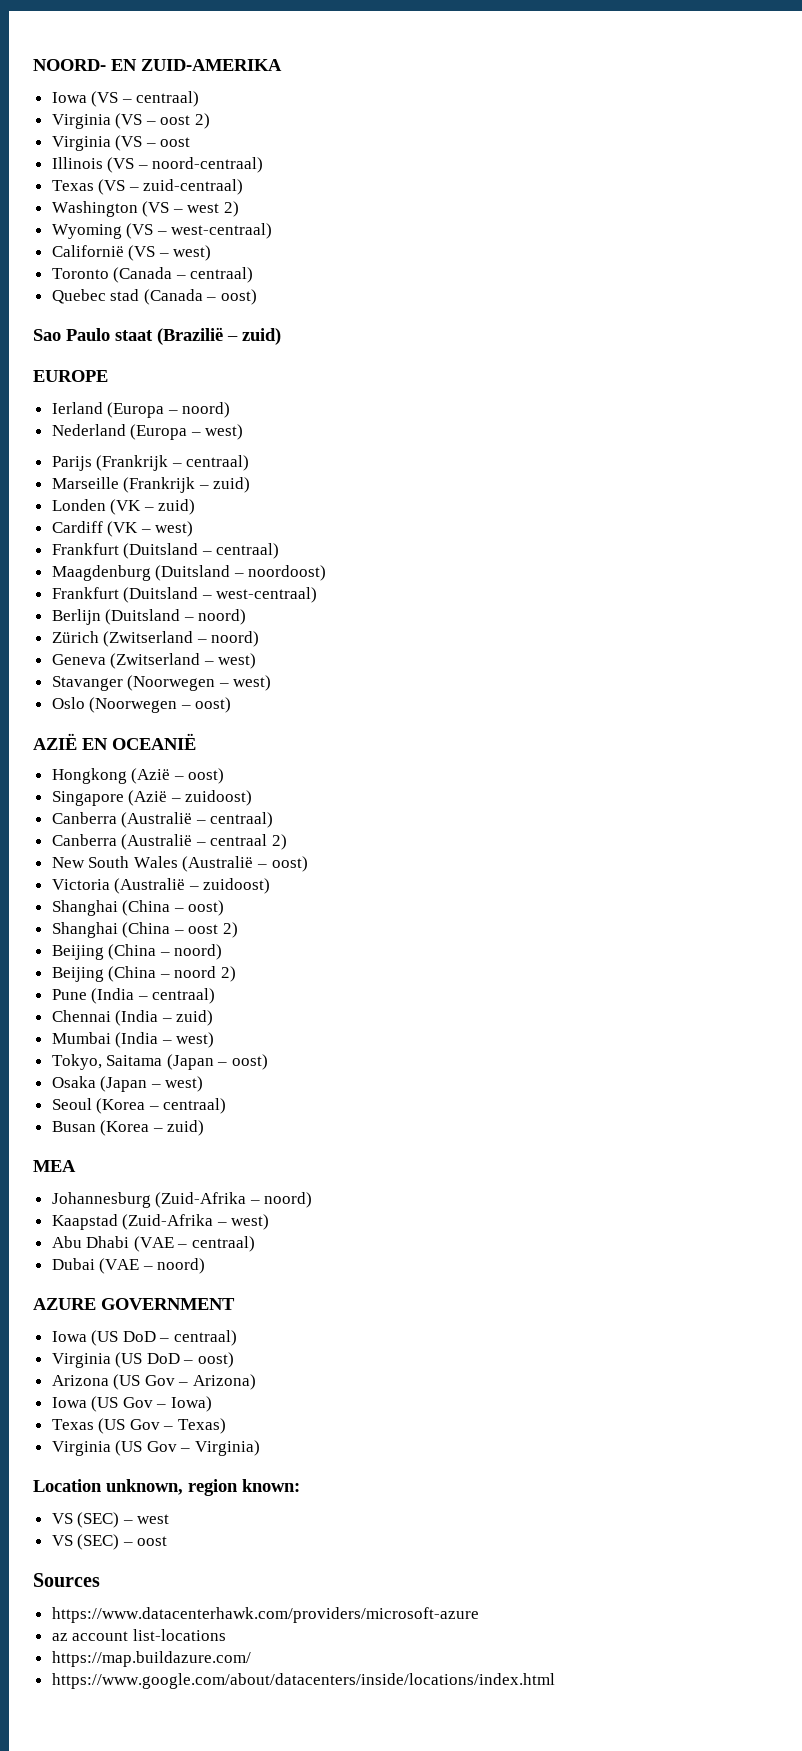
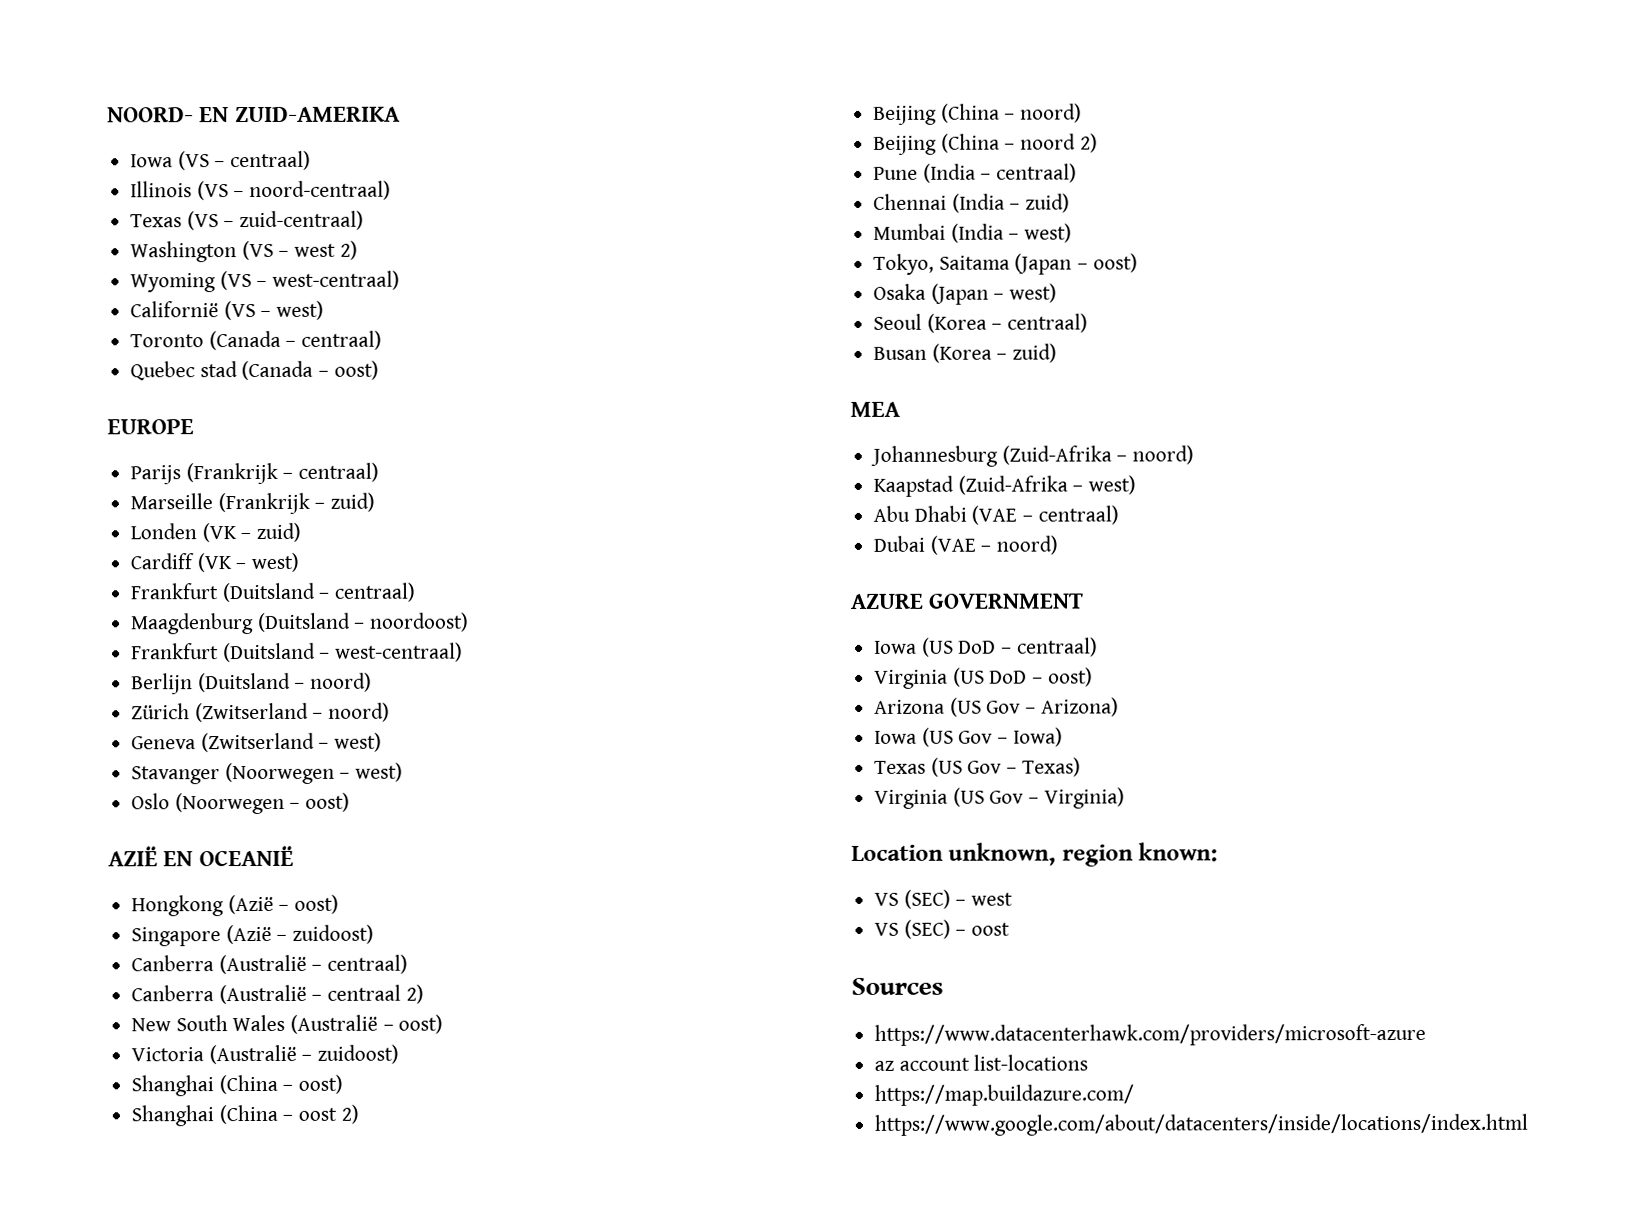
- Virginia (VS – oost 2)
- Virginia (VS – oost
- Sao Paulo staat (Brazilië – zuid)
  EUROPE
- Ierland (Europa – noord)
- Nederland (Europa – west)

